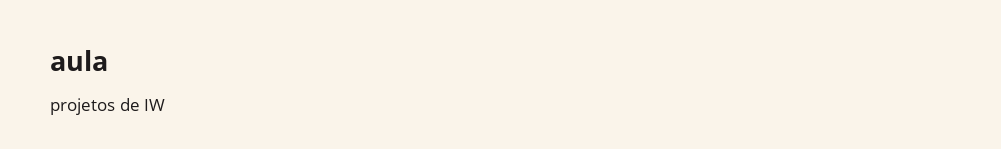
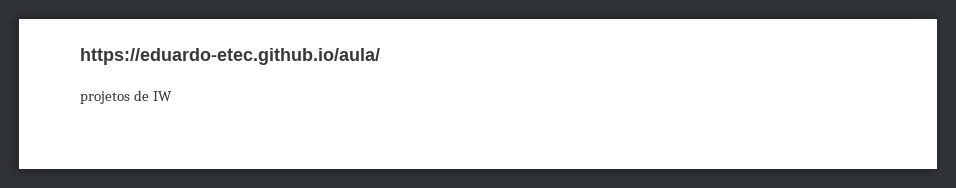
- aula
+ https://eduardo-etec.github.io/aula/

